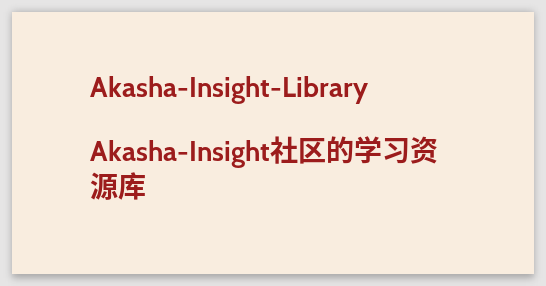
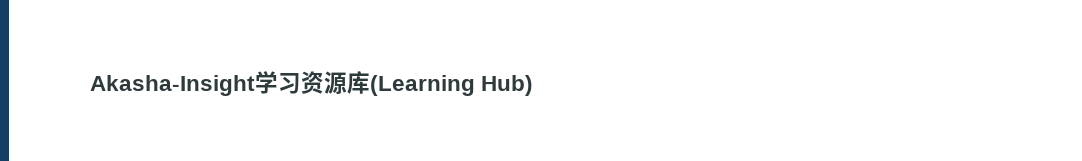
- Akasha-Insight-Library
- Akasha-Insight社区的学习资源库
+ Akasha-Insight学习资源库(Learning Hub)

